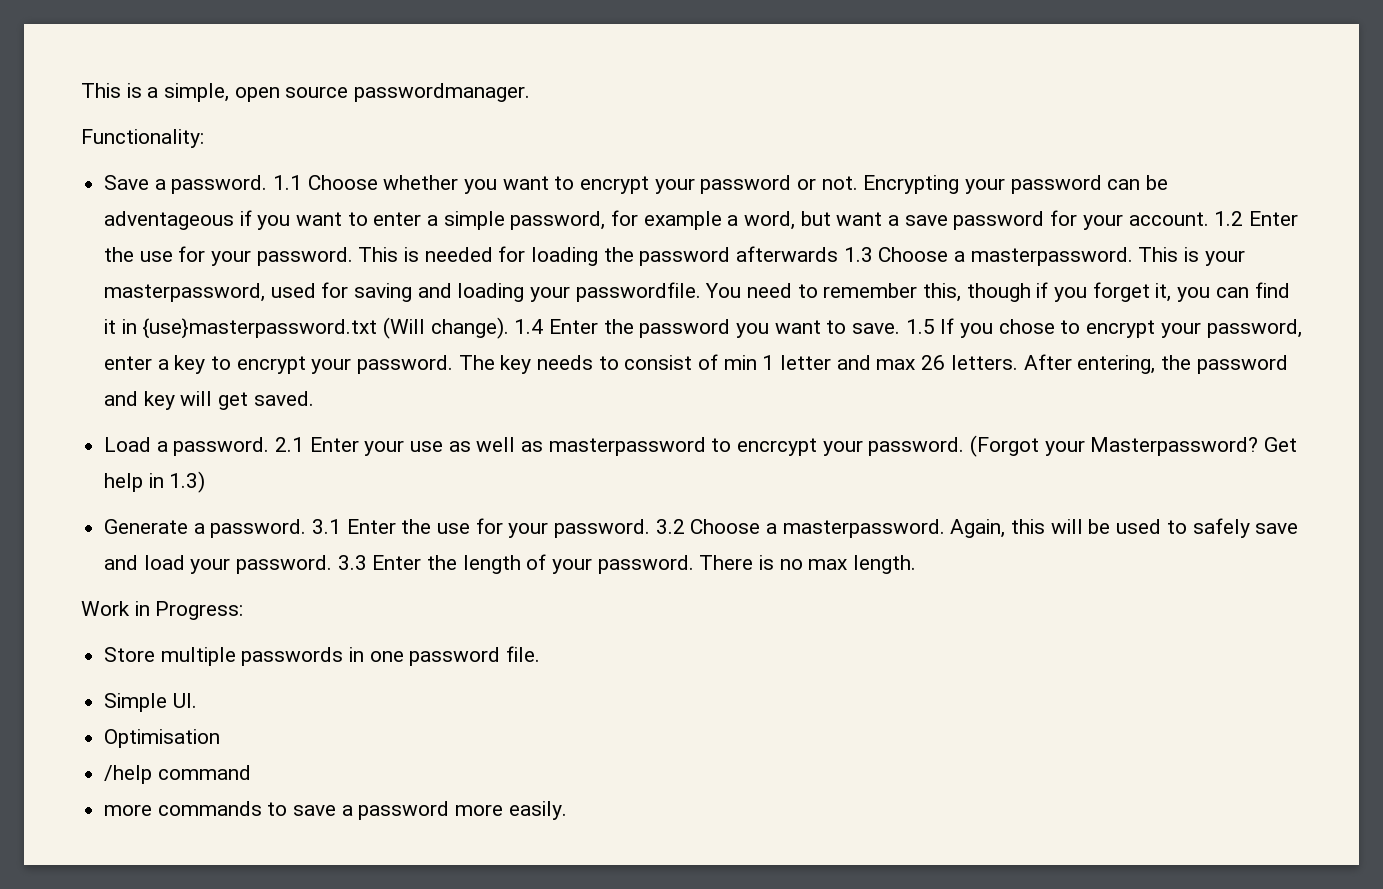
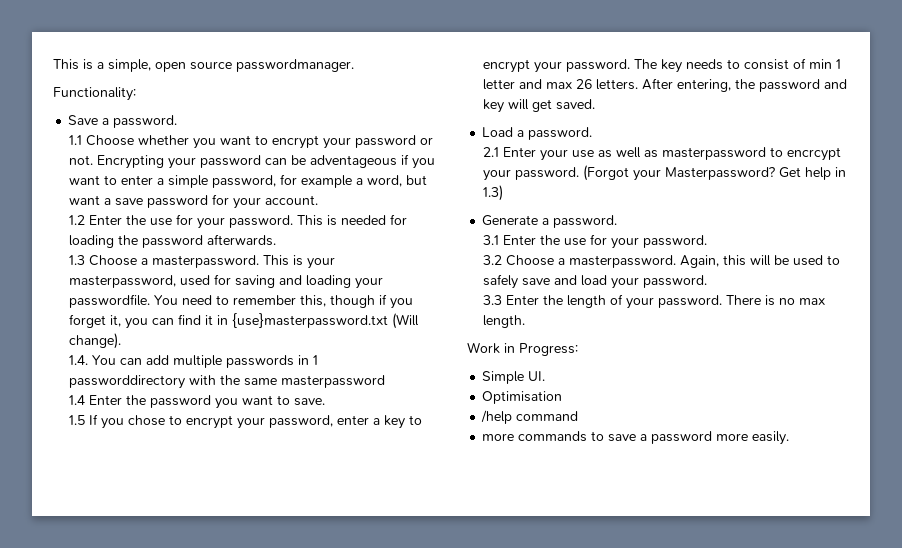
- Save a password. 1.1 Choose whether you want to encrypt your password or not.
+ Save a password.
+ 1.1 Choose whether you want to encrypt your password or not.
- Encrypting your password can be adventageous if you want to enter a simple password, for example a word, but want a save password for your account. 1.2 Enter the use for your password.
+ Encrypting your password can be adventageous if you want to enter a simple password, for example a word, but want a save password for your account.
+ 1.2 Enter the use for your password.
- This is needed for loading the password afterwards 1.3 Choose a masterpassword.
+ This is needed for loading the password afterwards.
+ 1.3 Choose a masterpassword.
- You need to remember this, though if you forget it, you can find it in {use}masterpassword.txt (Will change). 1.4 Enter the password you want to save. 1.5 If you chose to encrypt your password, enter a key to encrypt your password.
+ You need to remember this, though if you forget it, you can find it in {use}masterpassword.txt (Will change).
+ 1.4. You can add multiple passwords in 1 passworddirectory with the same masterpassword
+ 1.4 Enter the password you want to save.
+ 1.5 If you chose to encrypt your password, enter a key to encrypt your password.
- Load a password. 2.1 Enter your use as well as masterpassword to encrcypt your password.
+ Load a password.
+ 2.1 Enter your use as well as masterpassword to encrcypt your password.
- Generate a password. 3.1 Enter the use for your password. 3.2 Choose a masterpassword.
+ Generate a password.
+ 3.1 Enter the use for your password.
+ 3.2 Choose a masterpassword.
- Again, this will be used to safely save and load your password. 3.3 Enter the length of your password.
+ Again, this will be used to safely save and load your password.
+ 3.3 Enter the length of your password.
- Store multiple passwords in one password file.

